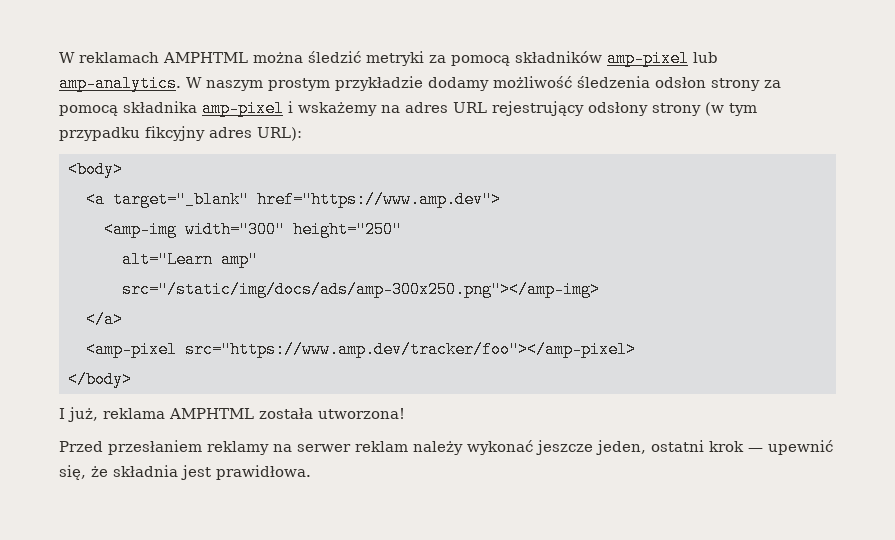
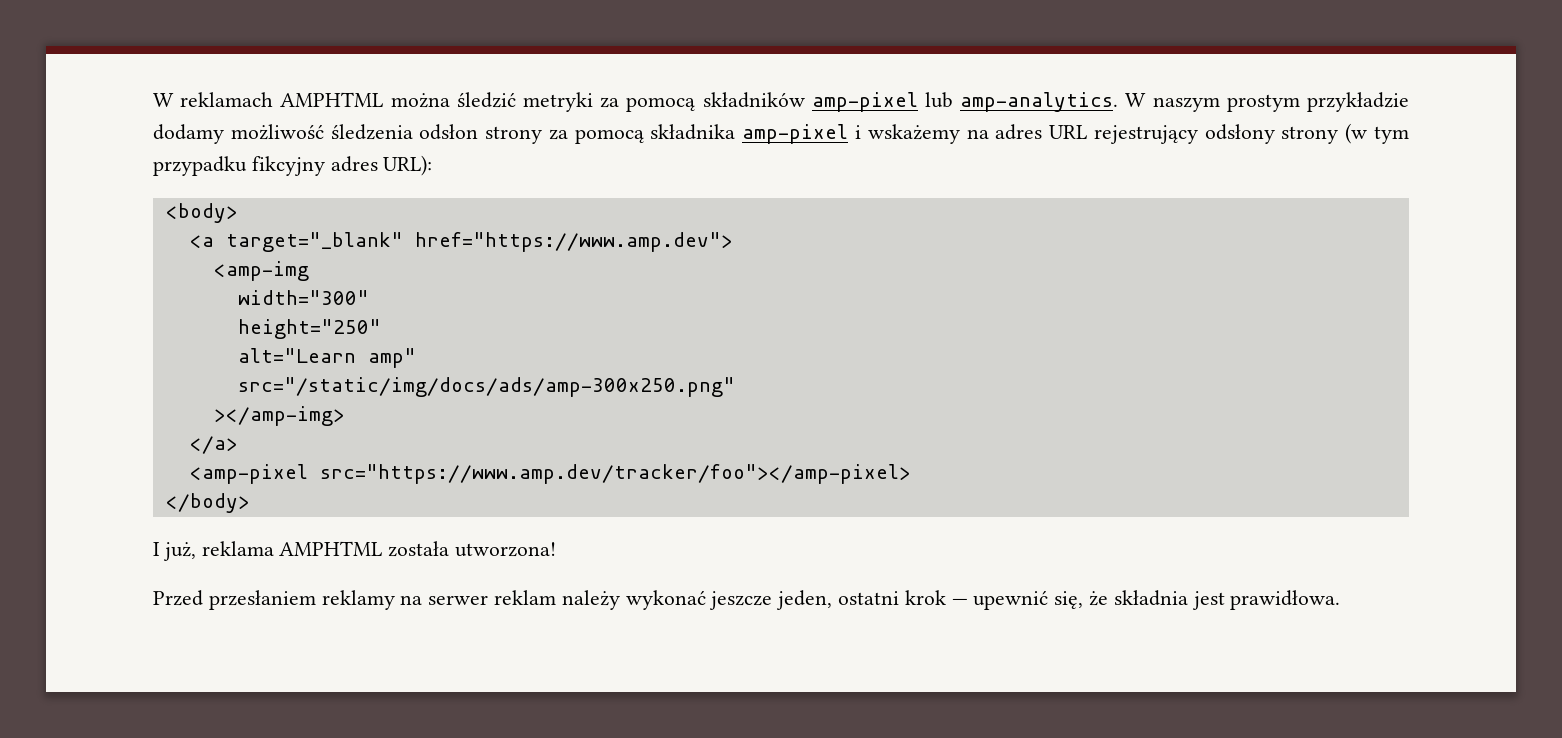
- <amp-img width="300" height="250"
+ <amp-img
+ width="300"
+ height="250"
- src="/static/img/docs/ads/amp-300x250.png"></amp-img>
+ src="/static/img/docs/ads/amp-300x250.png"
+ ></amp-img>

